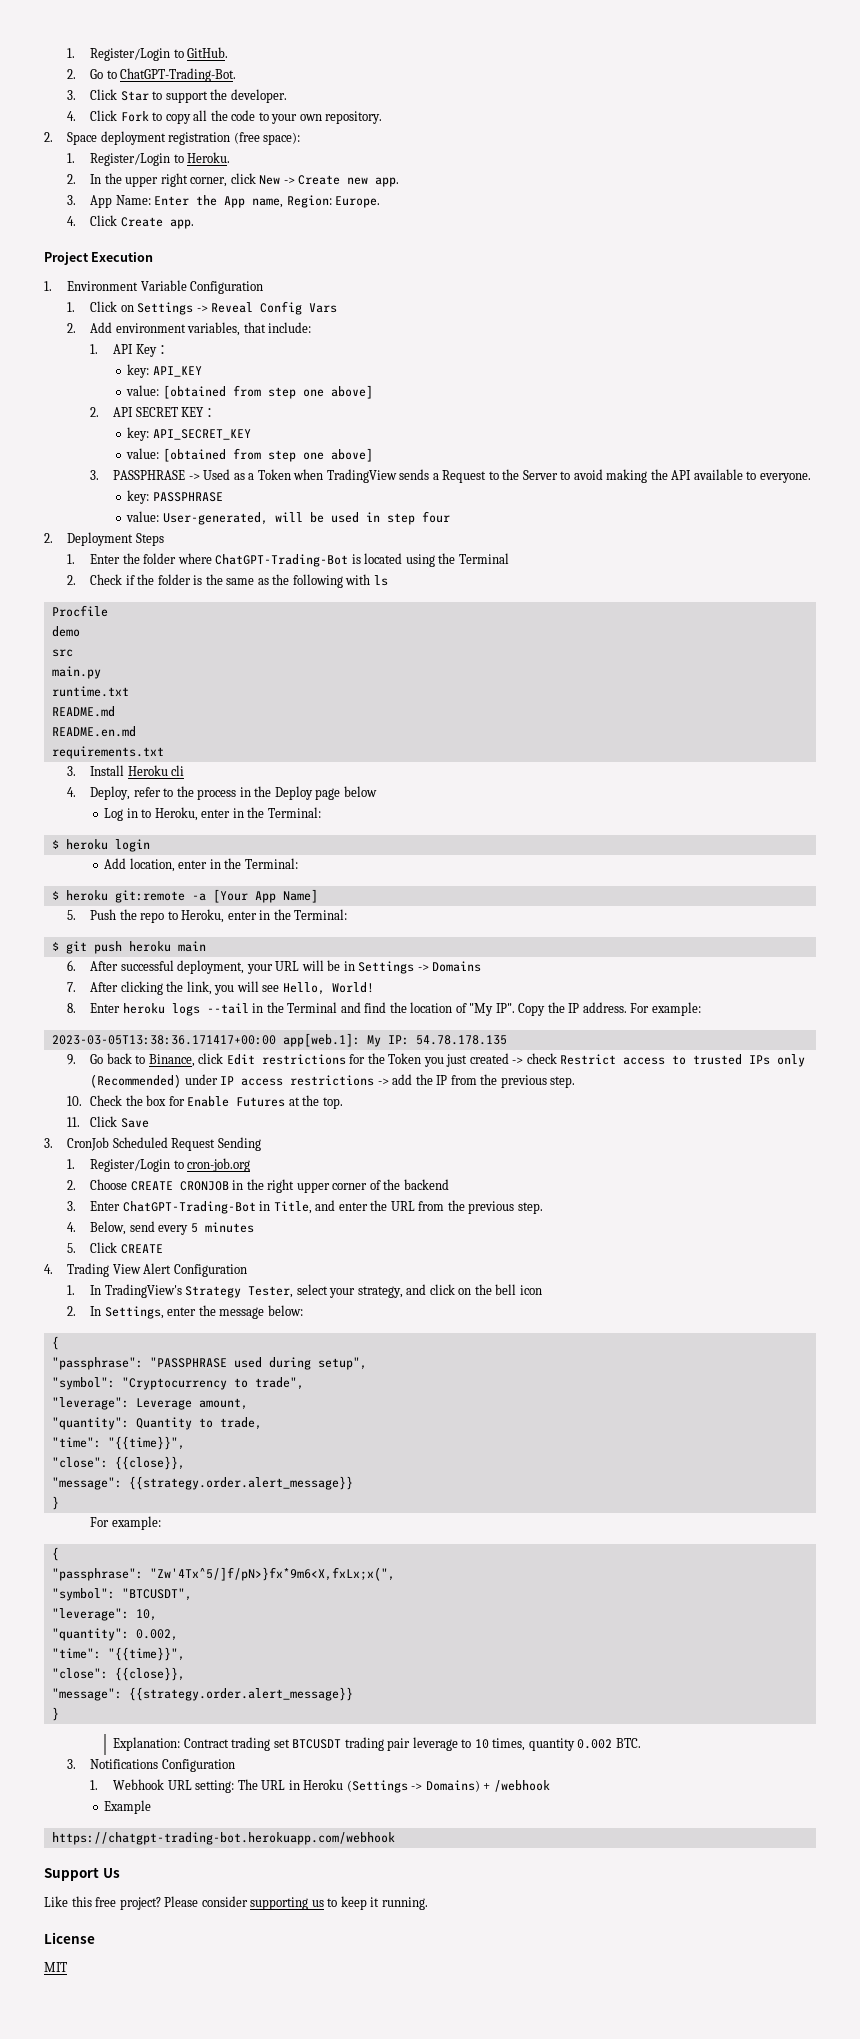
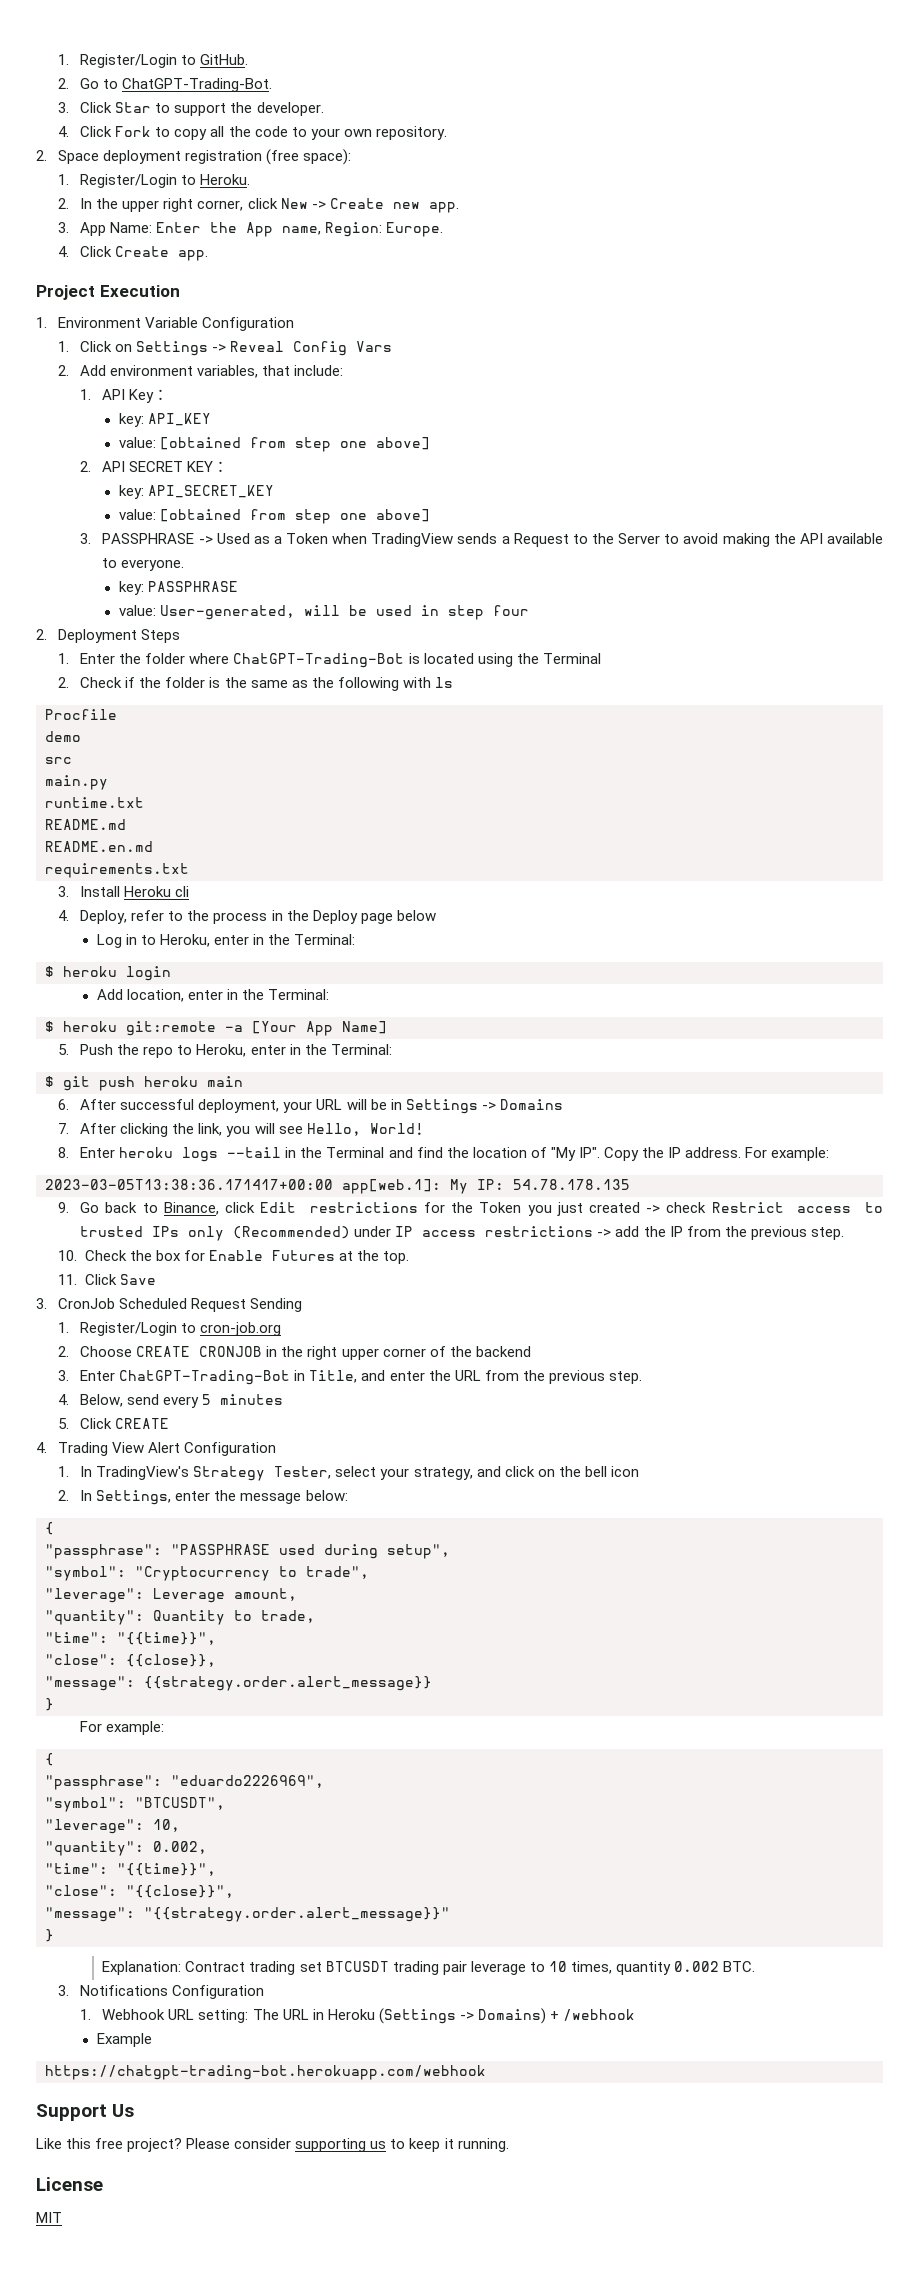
- "passphrase": "Zw'4Tx^5/]f/pN>}fx*9m6<X,fxLx;x(",
+ "passphrase": "eduardo2226969",
  "quantity": 0.002,
  "time": "{{time}}",
- "close": {{close}},
- "message": {{strategy.order.alert_message}}
+ "close": "{{close}}",
+ "message": "{{strategy.order.alert_message}}"

